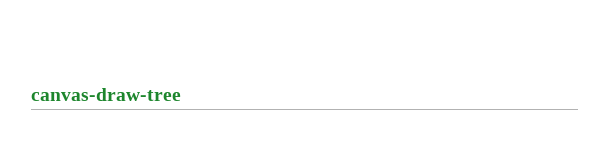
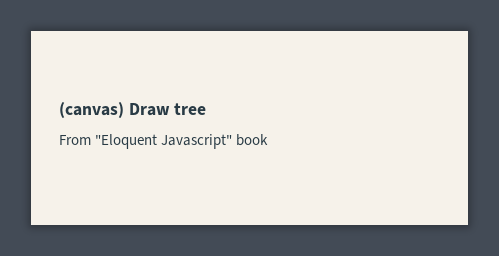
- canvas-draw-tree
+ (canvas) Draw tree
+ From "Eloquent Javascript" book

